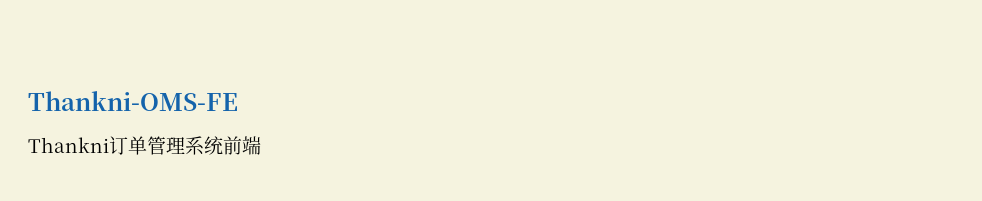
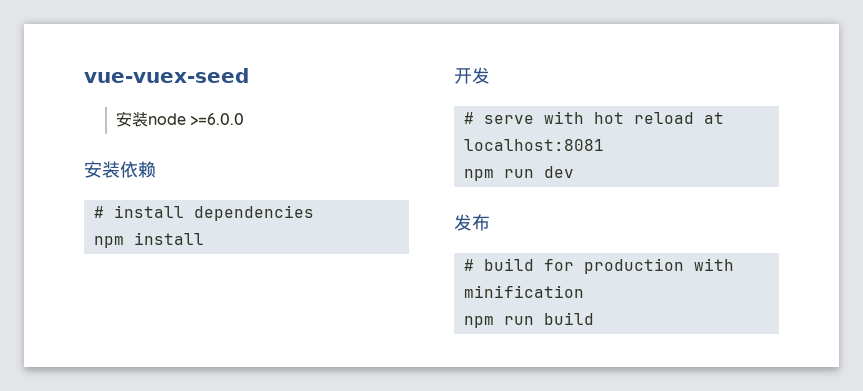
- Thankni-OMS-FE
- Thankni订单管理系统前端
+ vue-vuex-seed
+ 安装node >=6.0.0
+ 安装依赖
+ # install dependencies
+ npm install
+ 开发
+ # serve with hot reload at localhost:8081
+ npm run dev
+ 发布
+ # build for production with minification
+ npm run build

